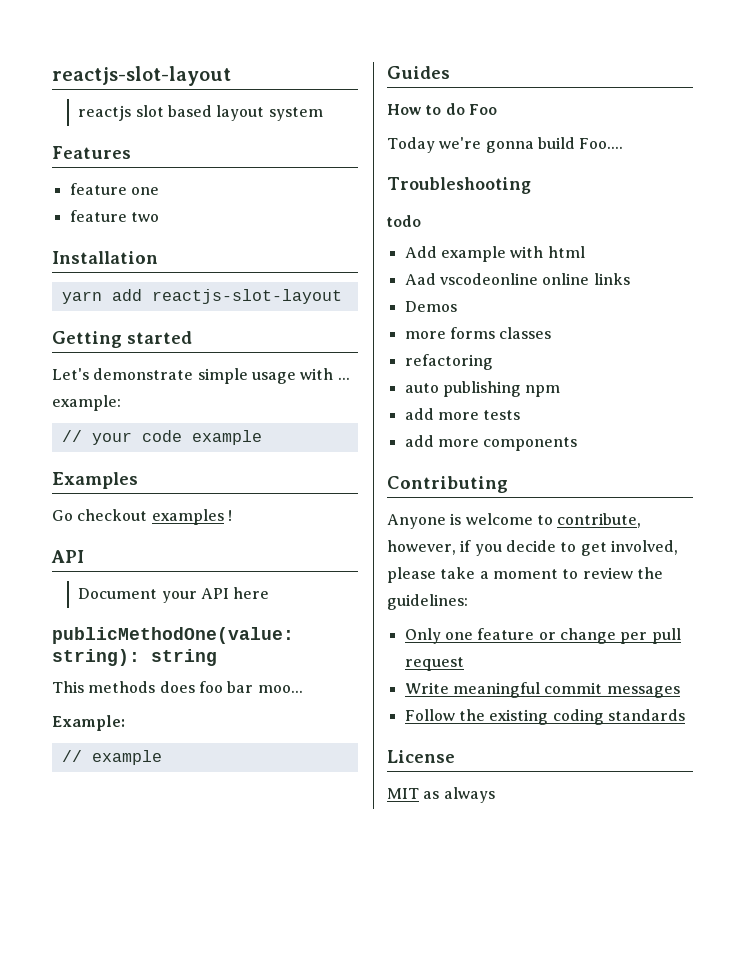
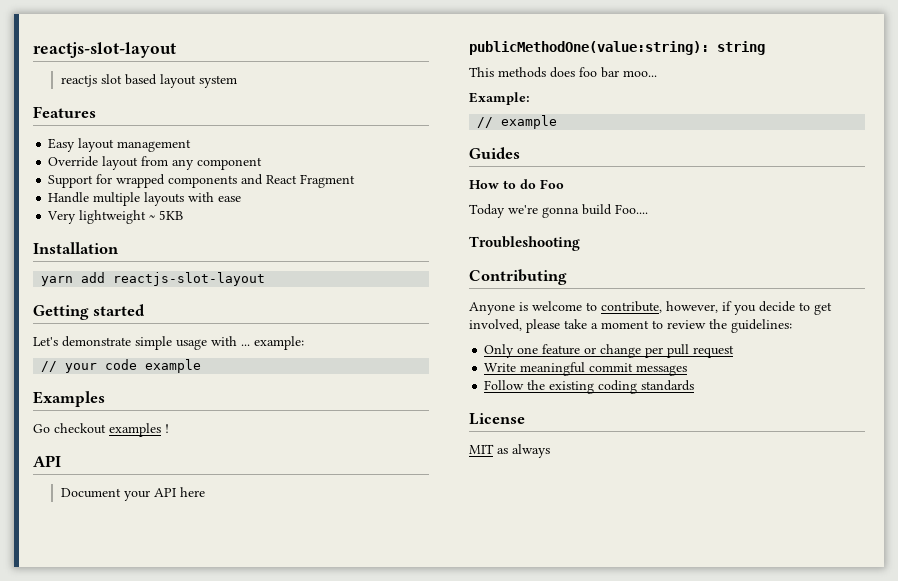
- feature one
- feature two
+ Easy layout management
+ Override layout from any component
+ Support for wrapped components and React Fragment
+ Handle multiple layouts with ease
+ Very lightweight ~ 5KB
- todo
- Add example with html
- Aad vscodeonline online links
- Demos
- more forms classes
- refactoring
- auto publishing npm
- add more tests
- add more components

